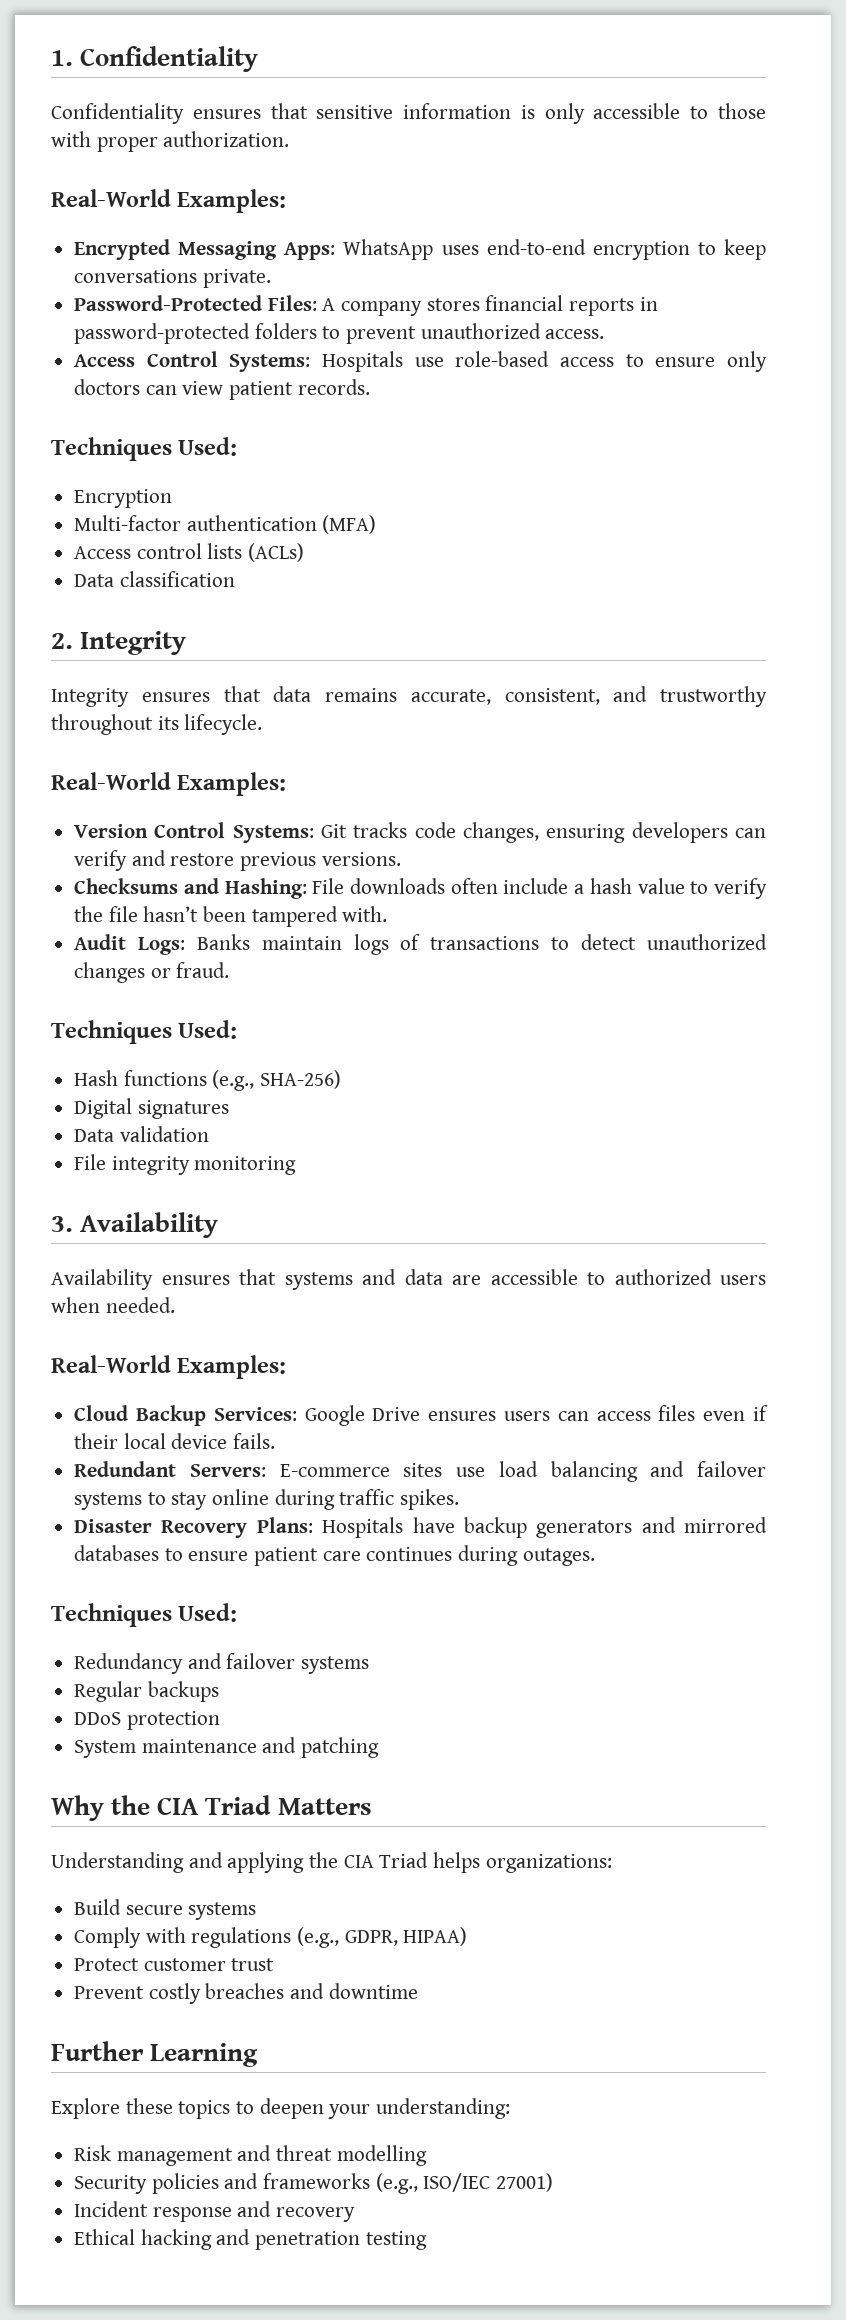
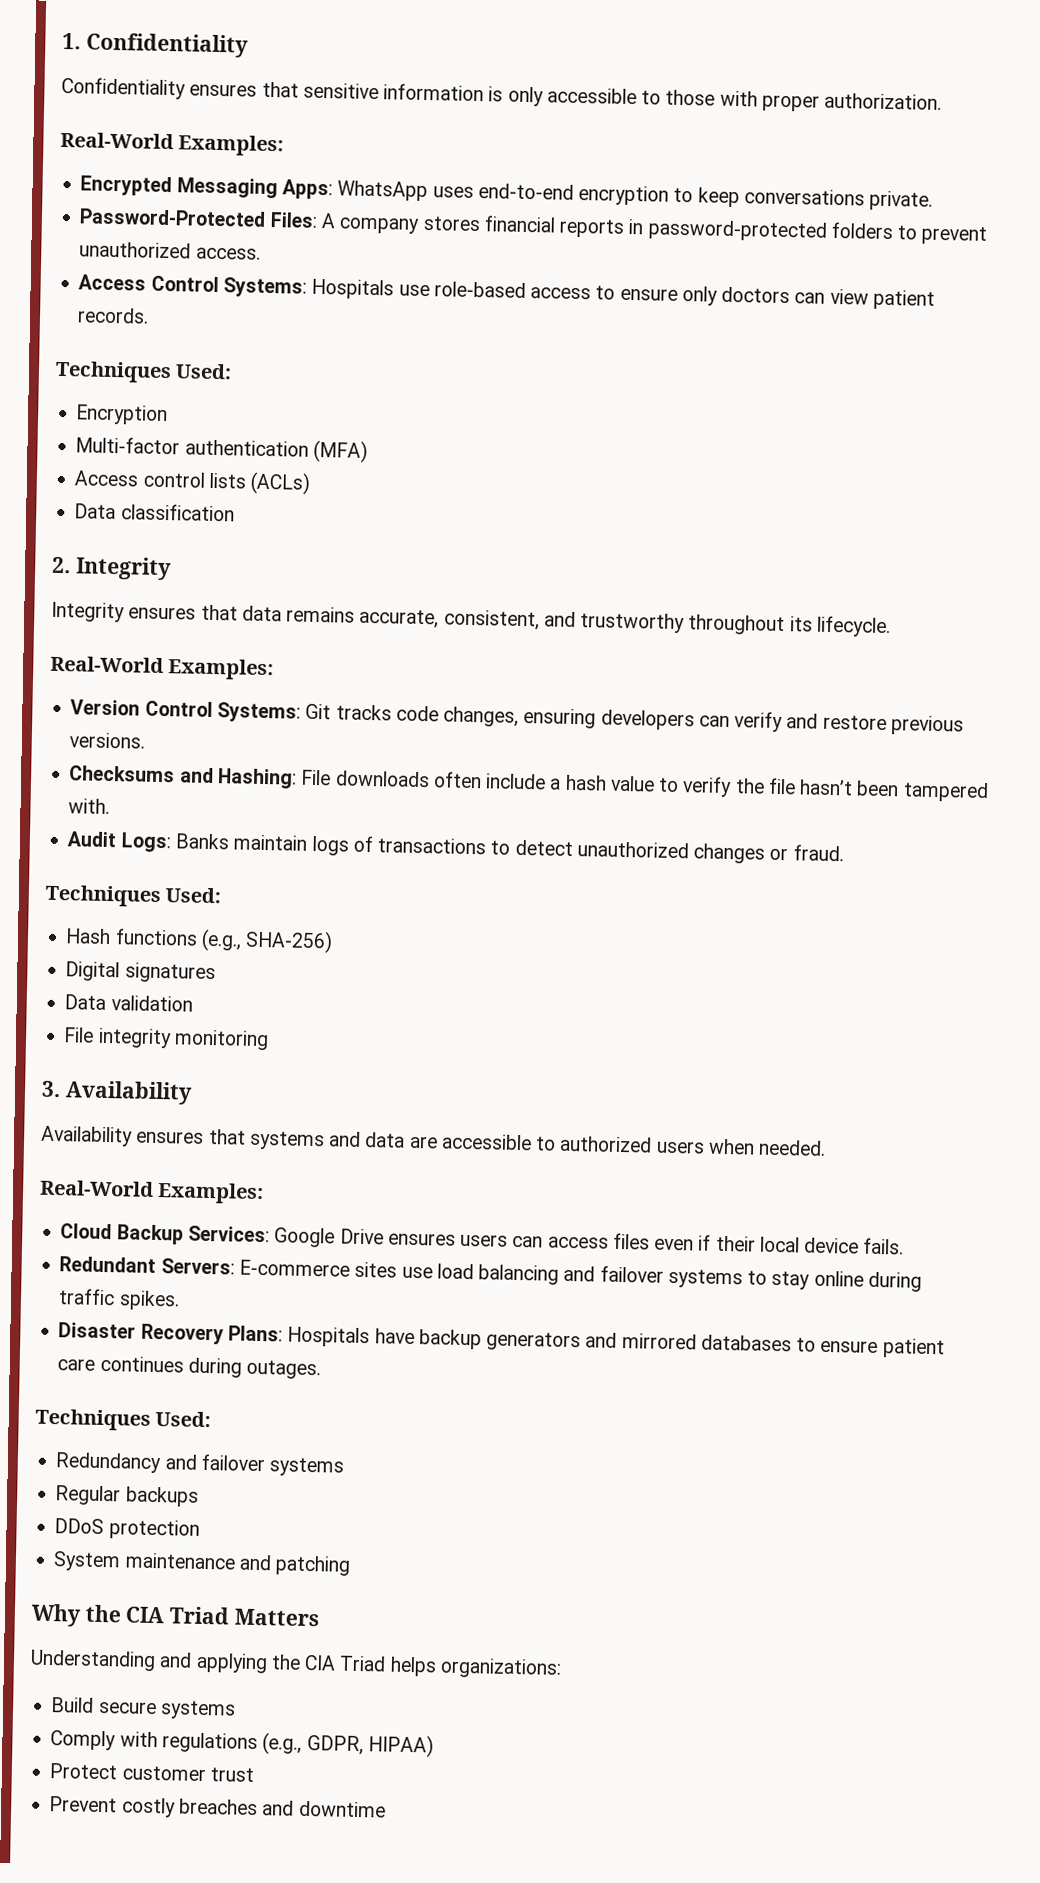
- Further Learning
- Explore these topics to deepen your understanding:
- Risk management and threat modelling
- Security policies and frameworks (e.g., ISO/IEC 27001)
- Incident response and recovery
- Ethical hacking and penetration testing

